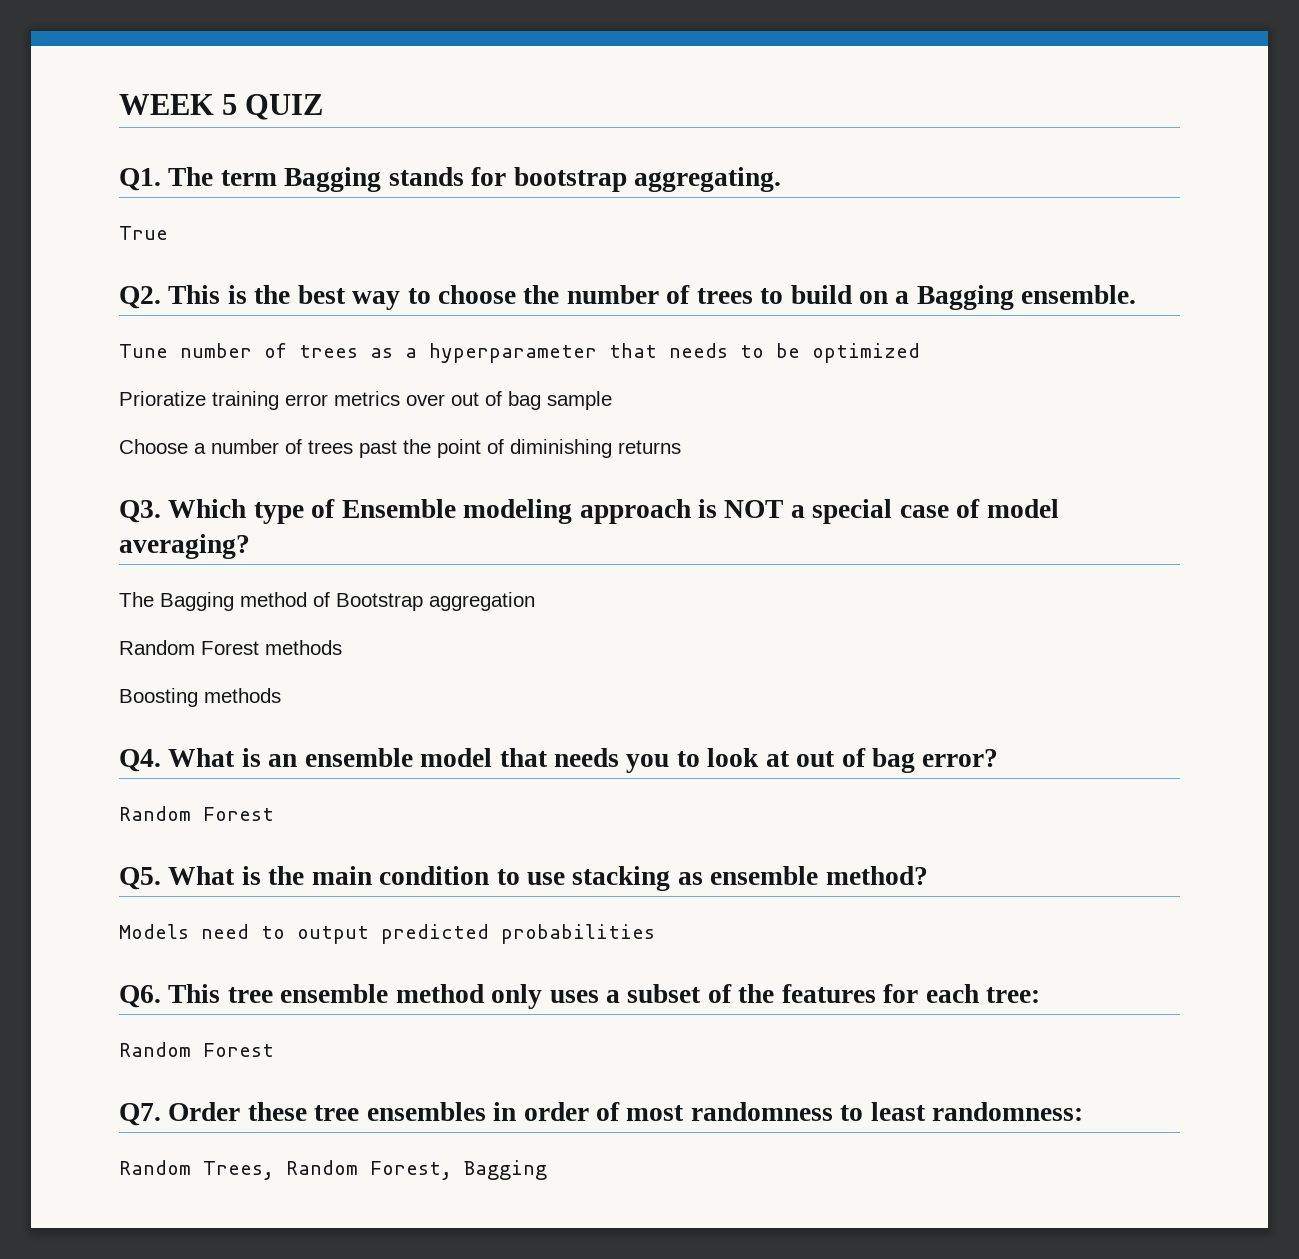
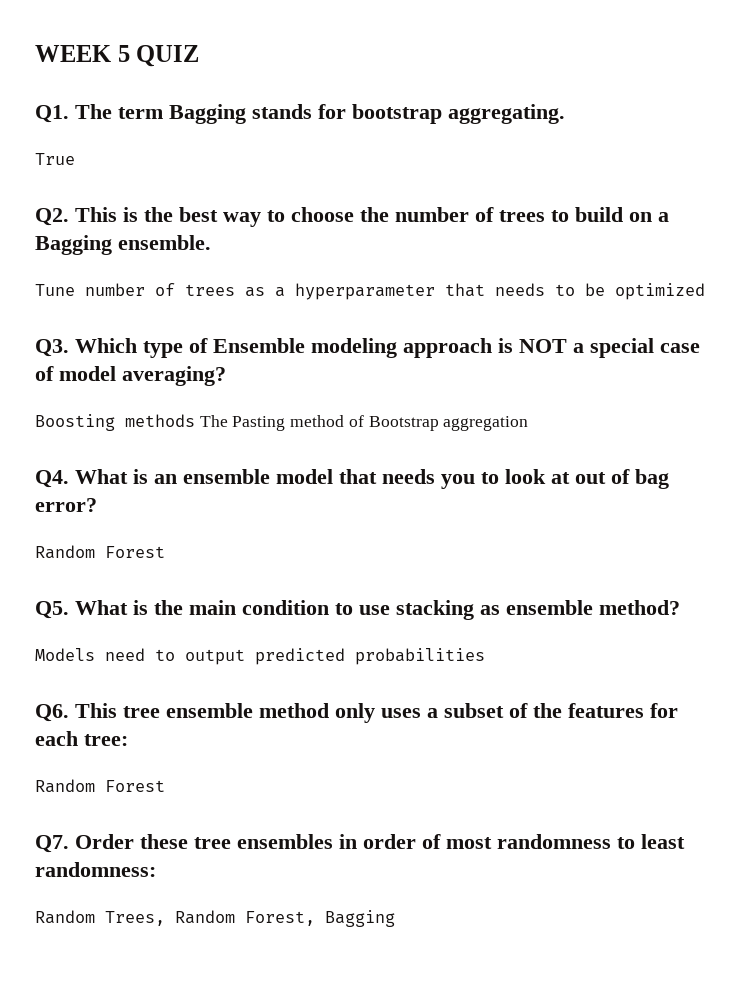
- Prioratize training error metrics over out of bag sample
- Choose a number of trees past the point of diminishing returns
- The Bagging method of Bootstrap aggregation
+ Boosting methods The Pasting method of Bootstrap aggregation
- Random Forest methods
- Boosting methods

